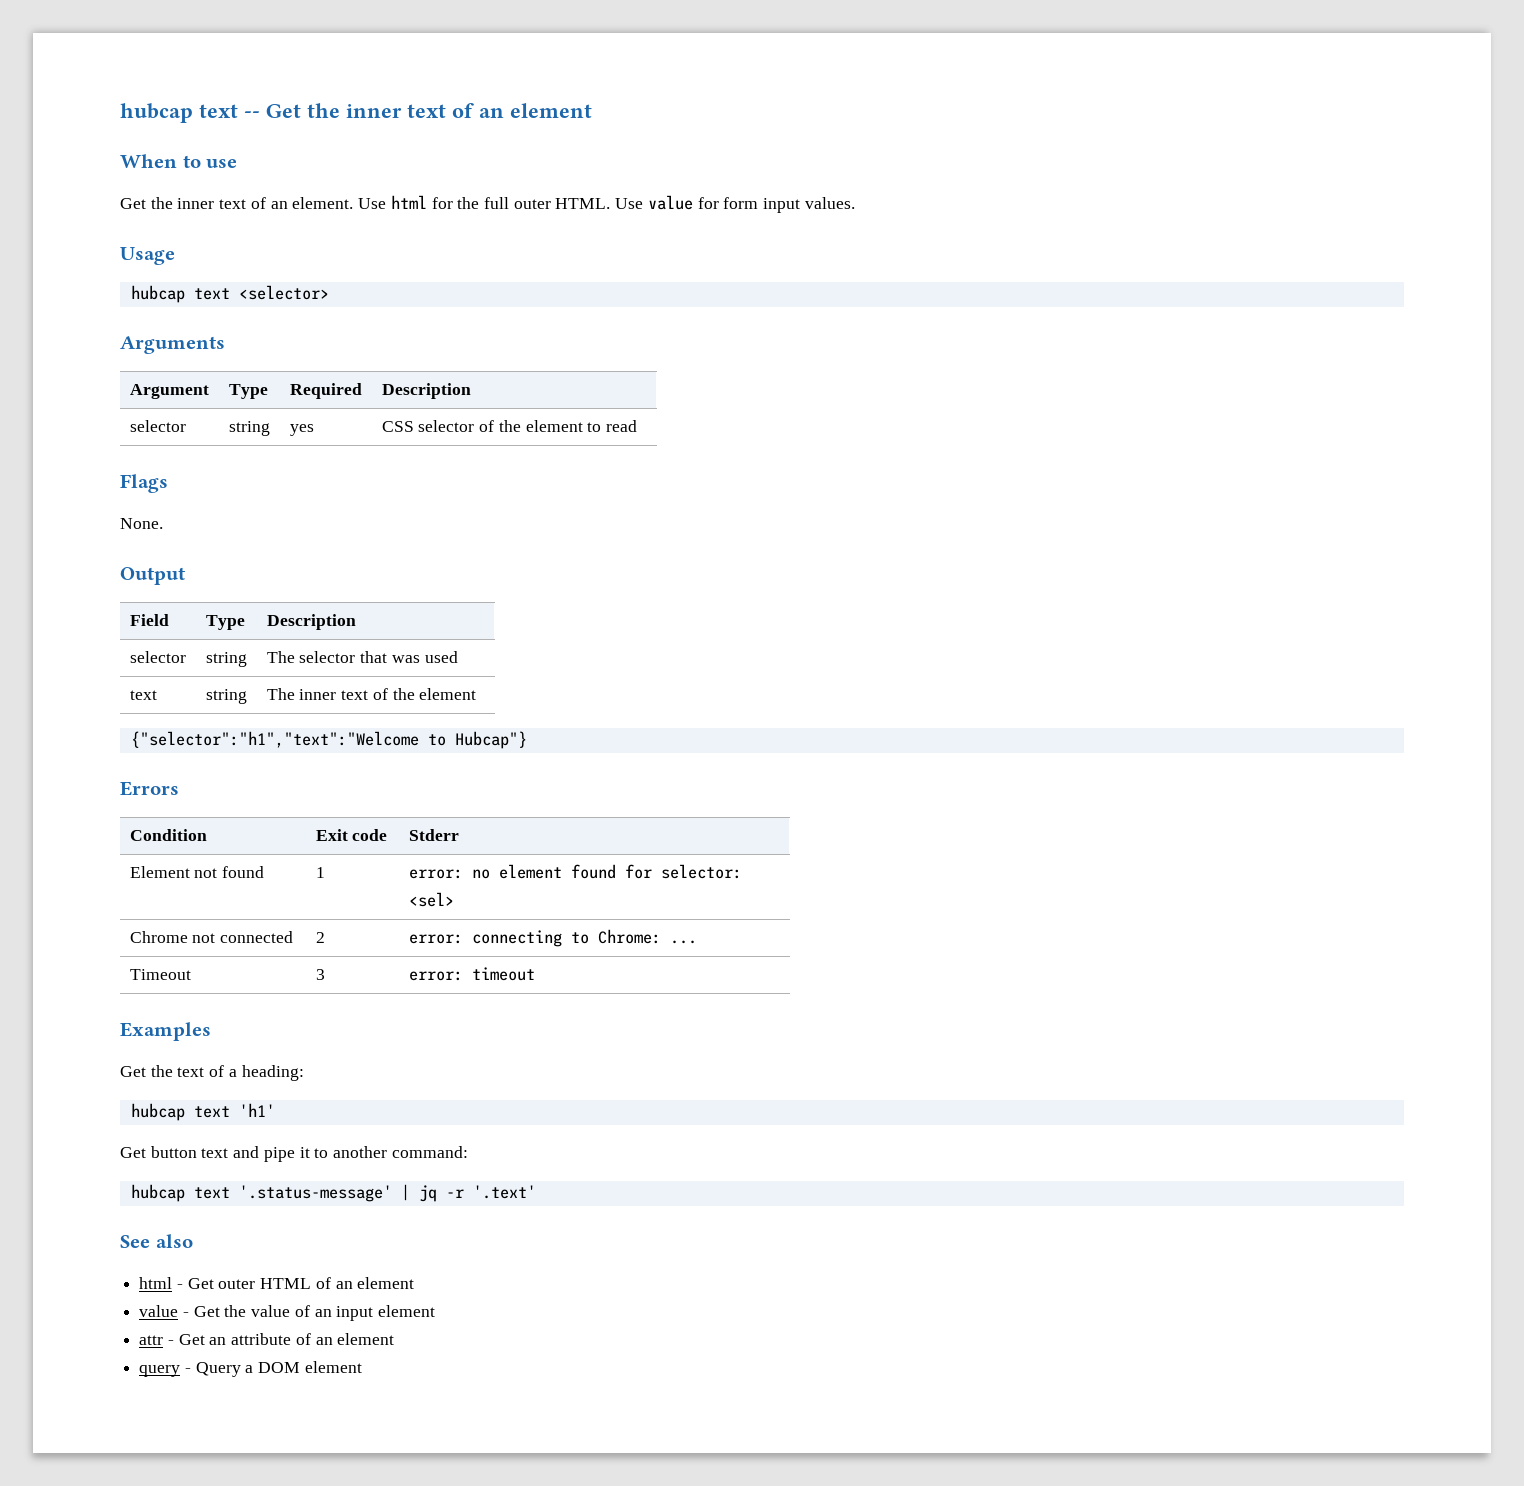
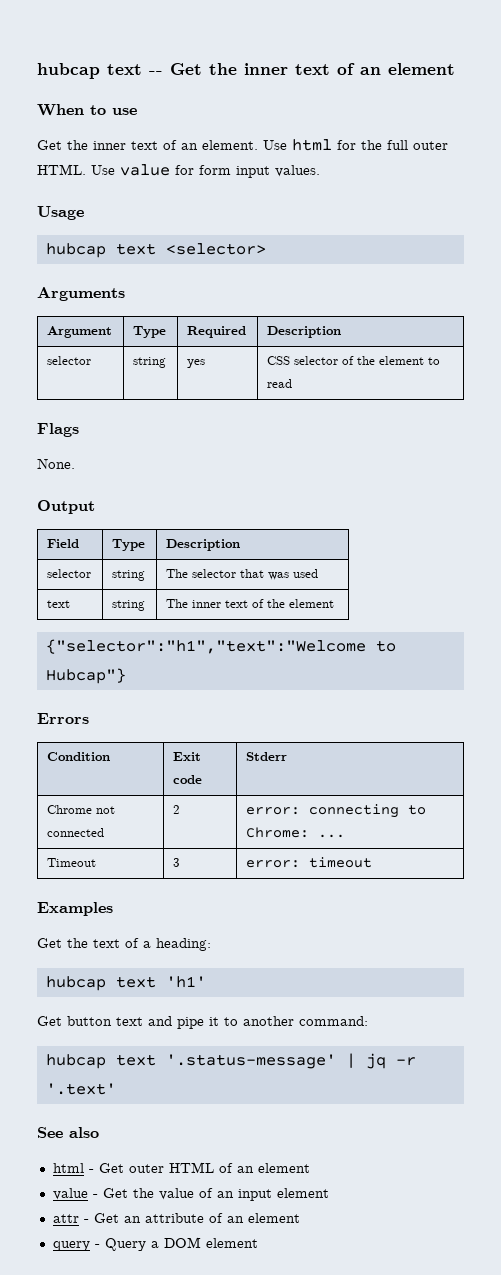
- Element not found | 1 | error: no element found for selector: <sel>

